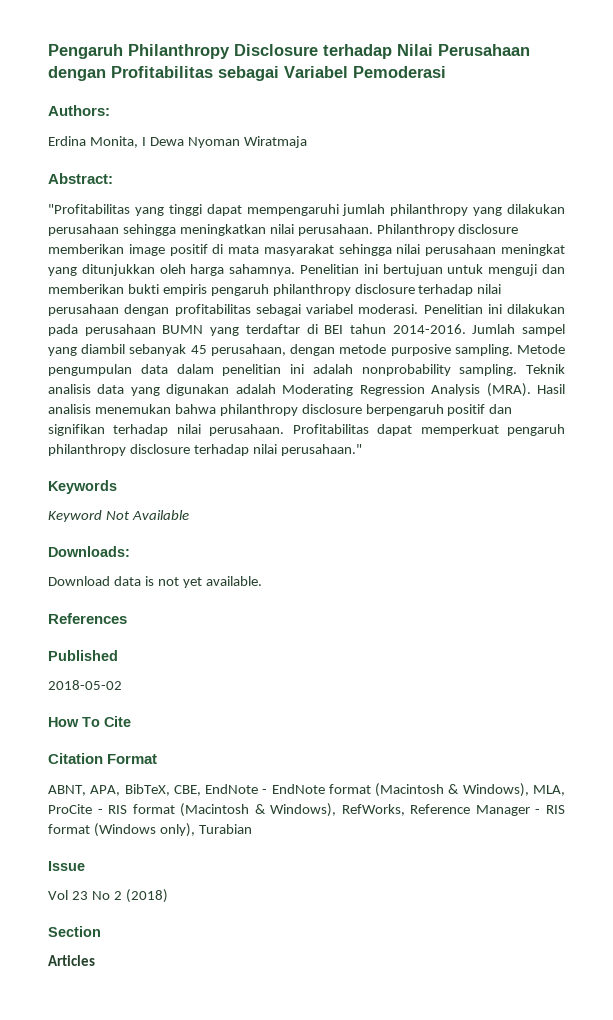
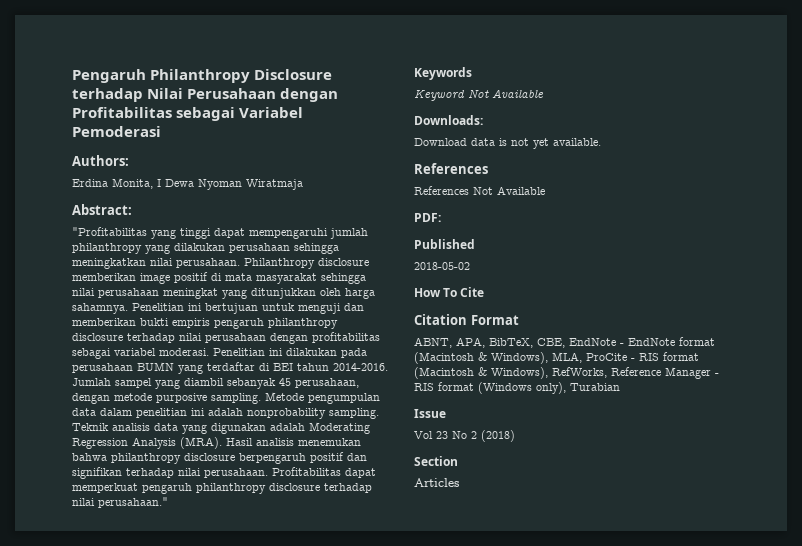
+ References Not Available
+ PDF:

